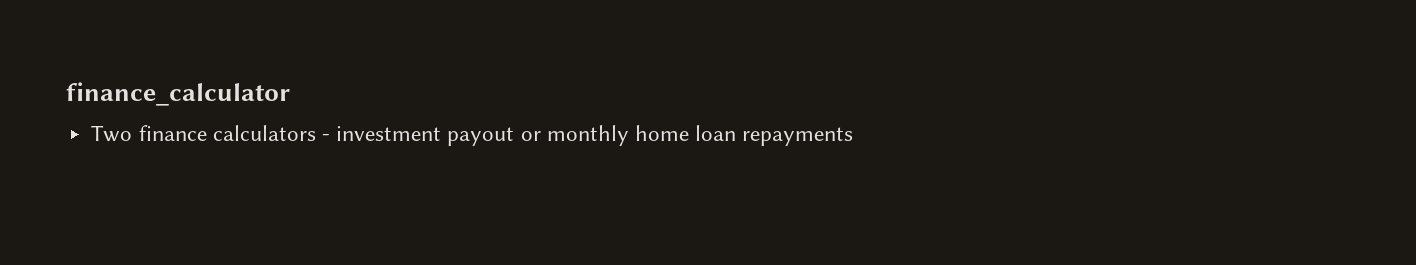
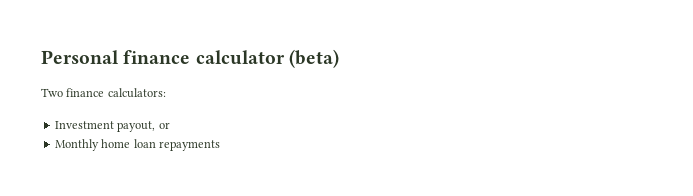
- finance_calculator
- Two finance calculators - investment payout or monthly home loan repayments
+ Personal finance calculator (beta)
+ Two finance calculators:
+ Investment payout, or
+ Monthly home loan repayments

